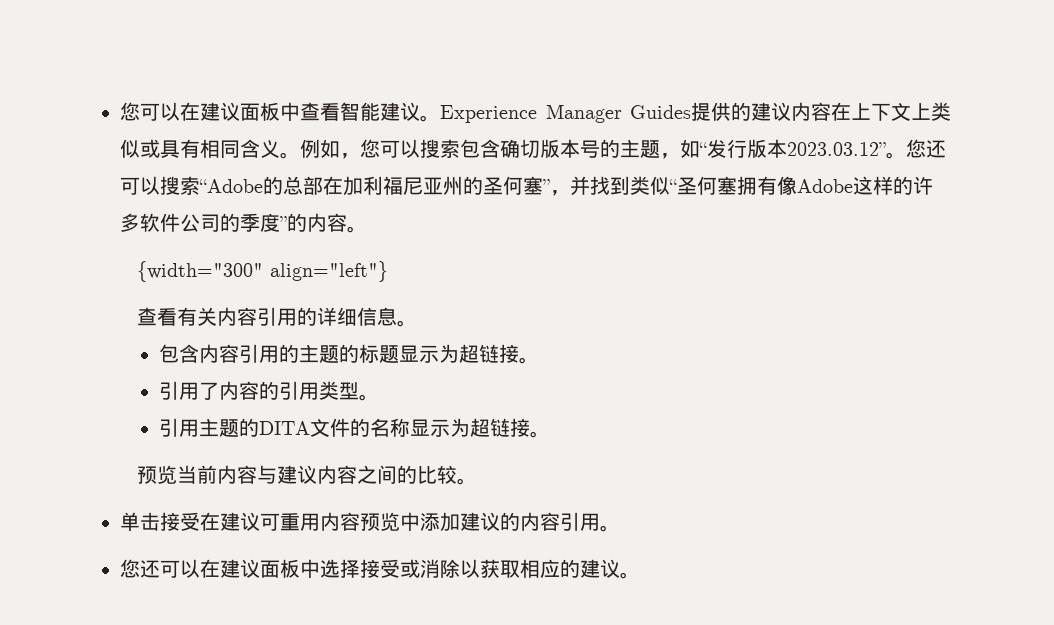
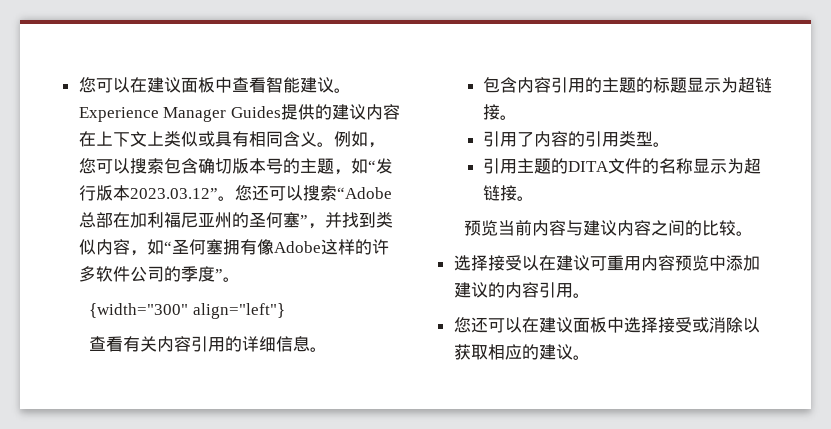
- 您还可以搜索“Adobe的总部在加利福尼亚州的圣何塞”，并找到类似“圣何塞拥有像Adobe这样的许多软件公司的季度”的内容。
+ 您还可以搜索“Adobe总部在加利福尼亚州的圣何塞”，并找到类似内容，如“圣何塞拥有像Adobe这样的许多软件公司的季度”。
- 单击接受在建议可重用内容预览中添加建议的内容引用。
+ 选择接受以在建议可重用内容预览中添加建议的内容引用。

